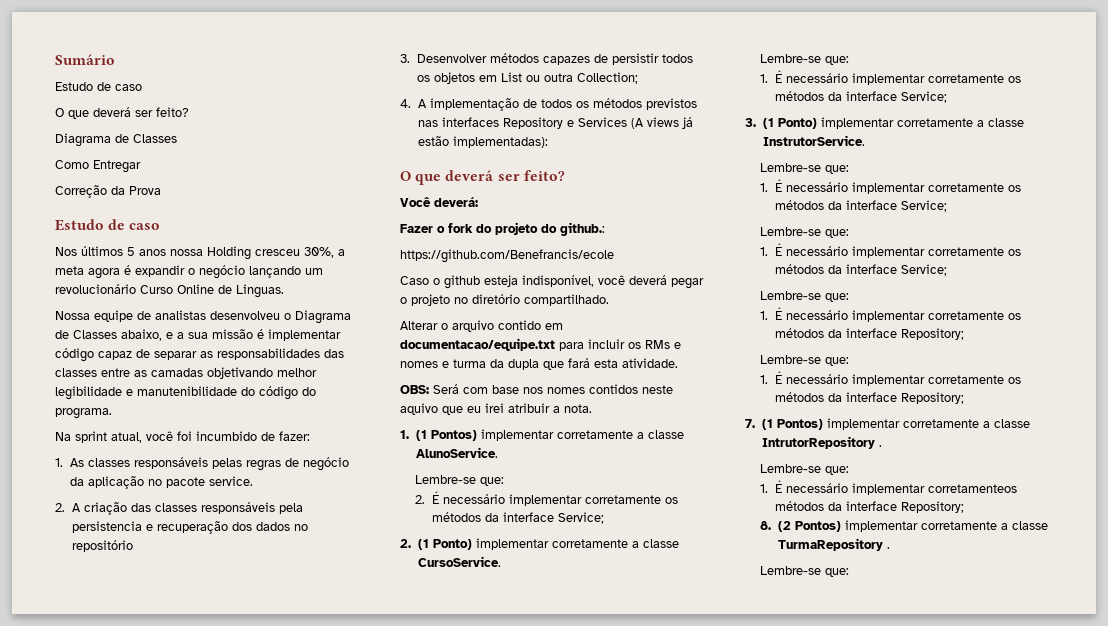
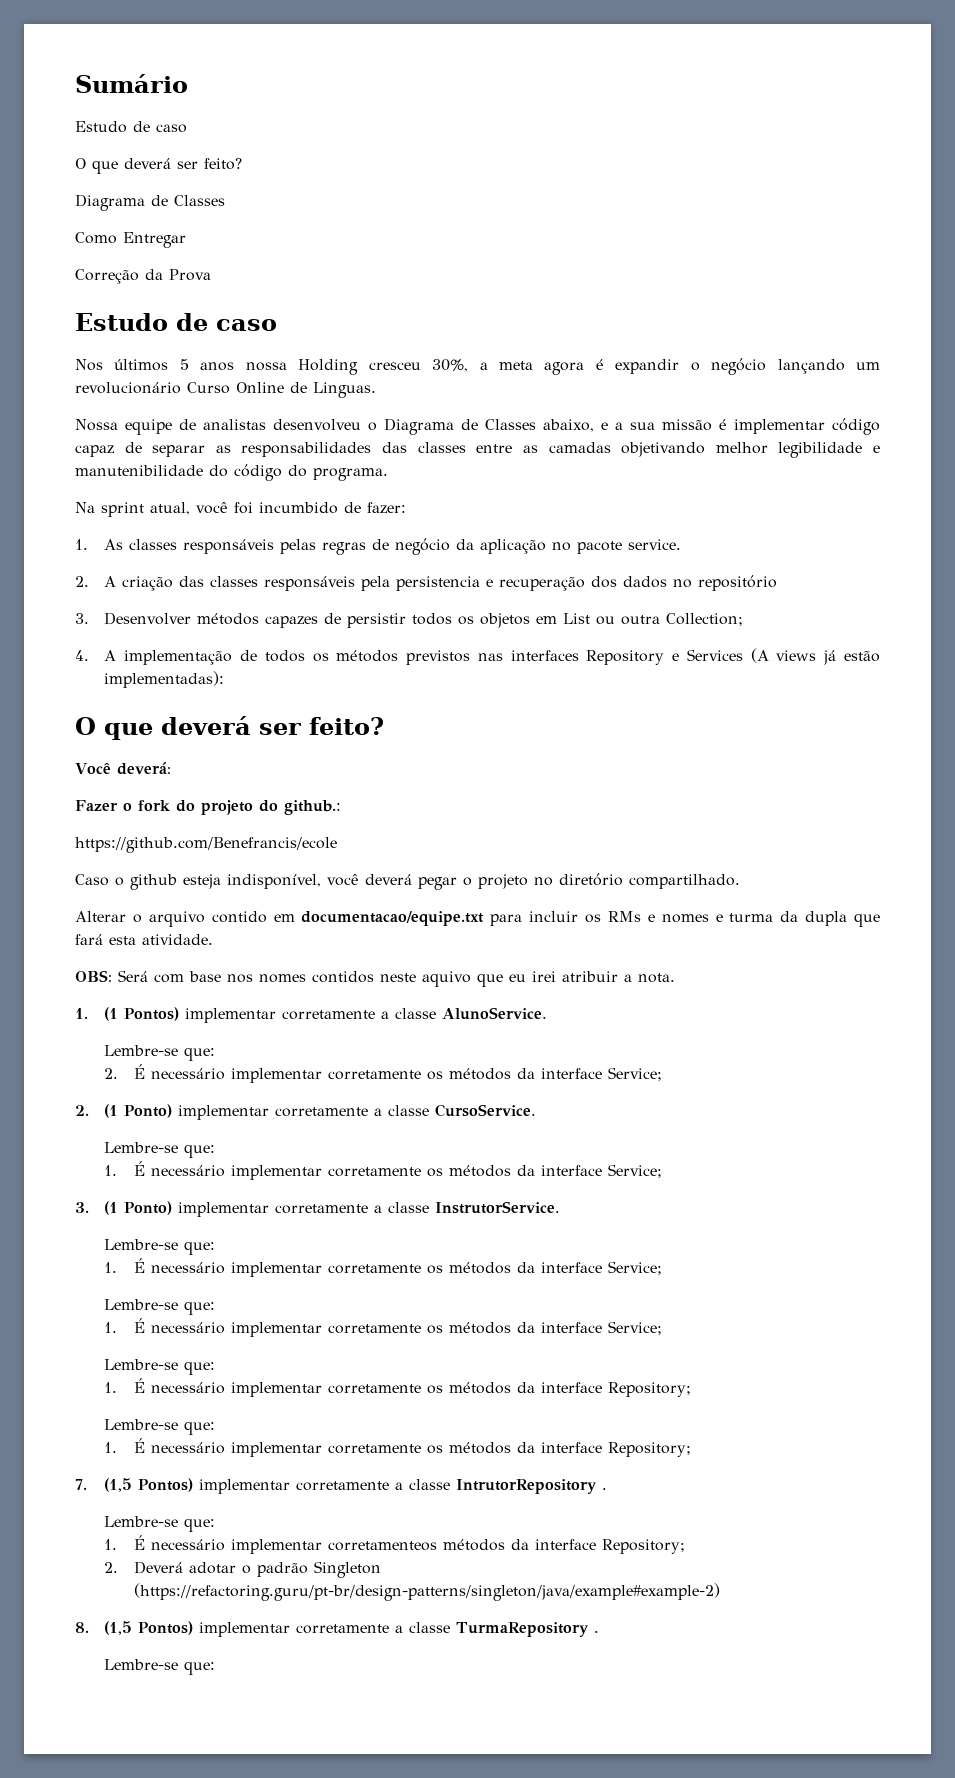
- 7. (1 Pontos) implementar corretamente a classe IntrutorRepository .
+ 7. (1,5 Pontos) implementar corretamente a classe IntrutorRepository .
- 8. (2 Pontos) implementar corretamente a classe TurmaRepository .
+ 2. Deverá adotar o padrão Singleton (https://refactoring.guru/pt-br/design-patterns/singleton/java/example#example-2)
+ 8. (1,5 Pontos) implementar corretamente a classe TurmaRepository .

